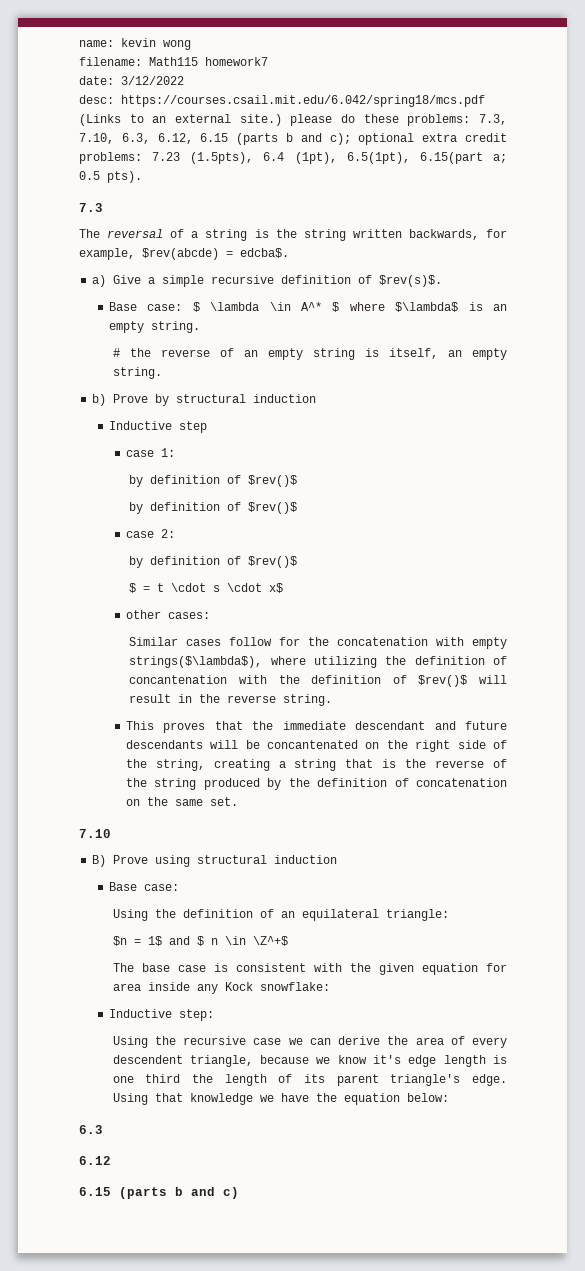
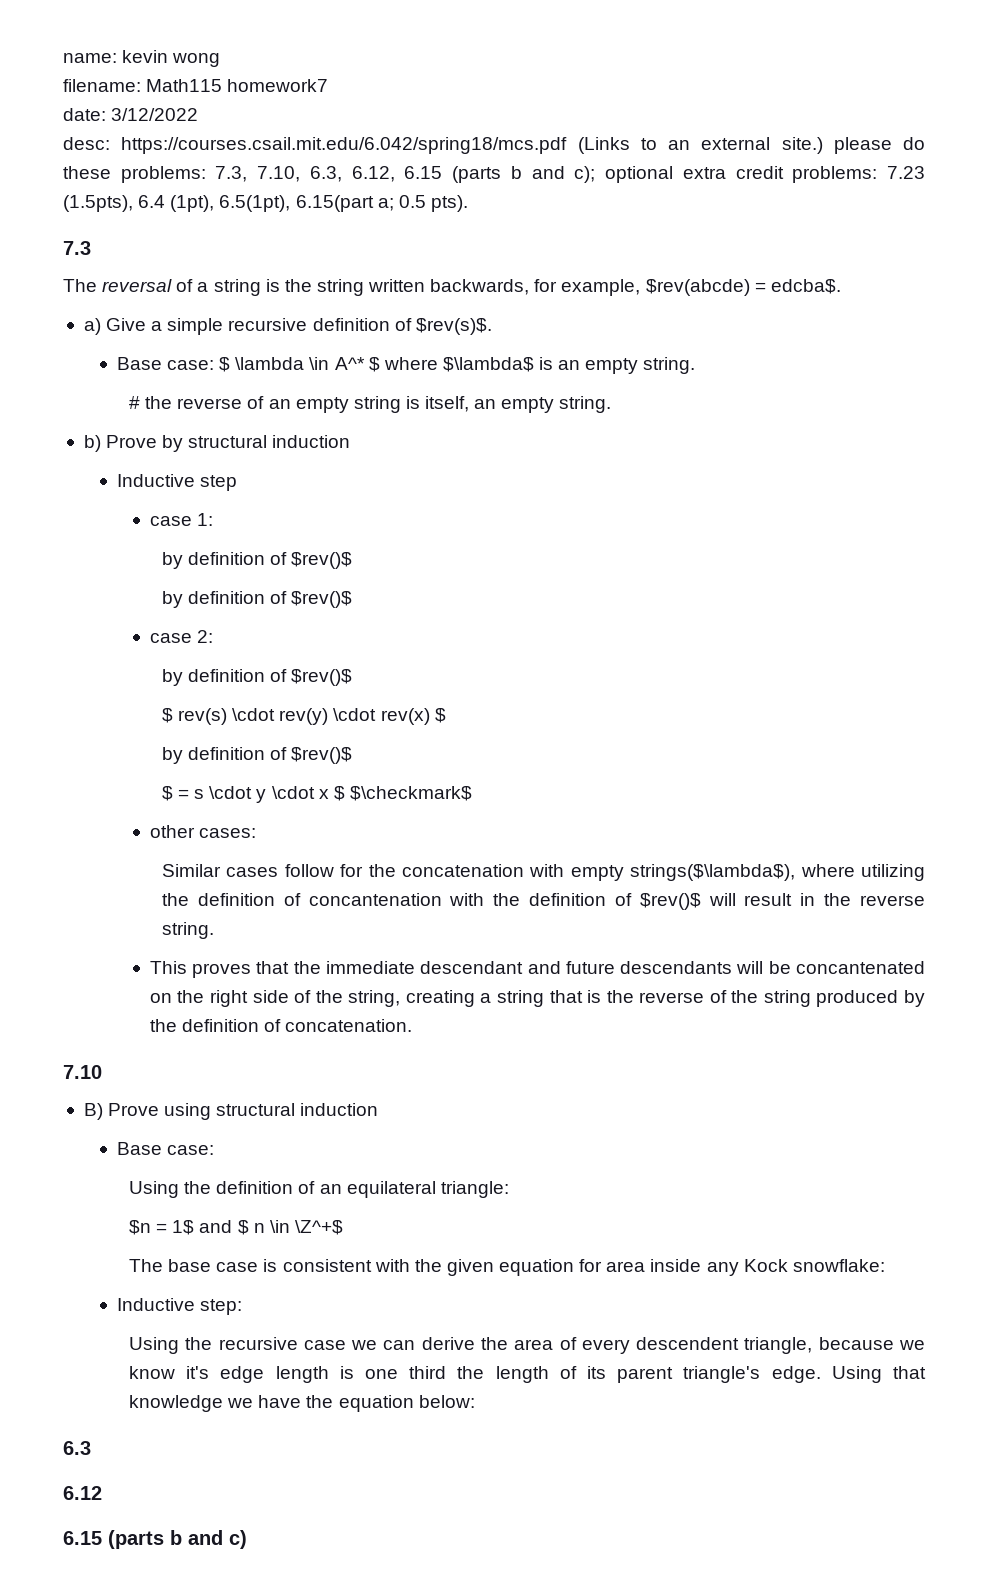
- $ = t \cdot s \cdot x$
+ $ rev(s) \cdot rev(y) \cdot rev(x) $
+ by definition of $rev()$
+ $ = s \cdot y \cdot x $ $\checkmark$
- This proves that the immediate descendant and future descendants will be concantenated on the right side of the string, creating a string that is the reverse of the string produced by the definition of concatenation on the same set.
+ This proves that the immediate descendant and future descendants will be concantenated on the right side of the string, creating a string that is the reverse of the string produced by the definition of concatenation.

